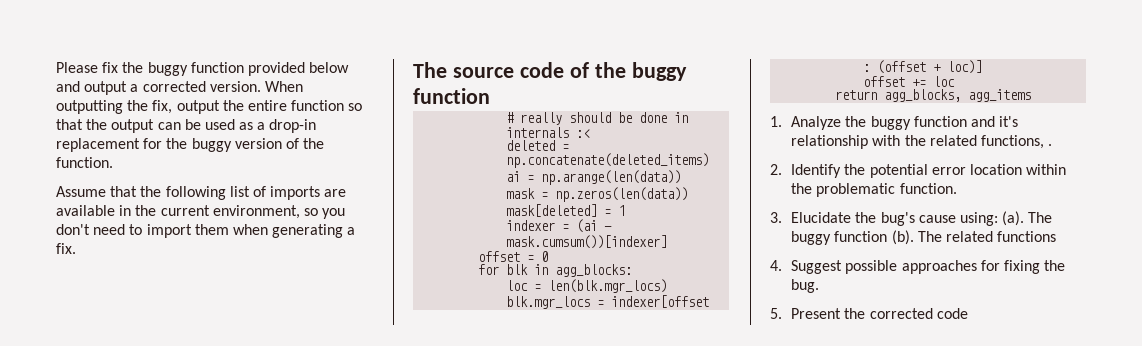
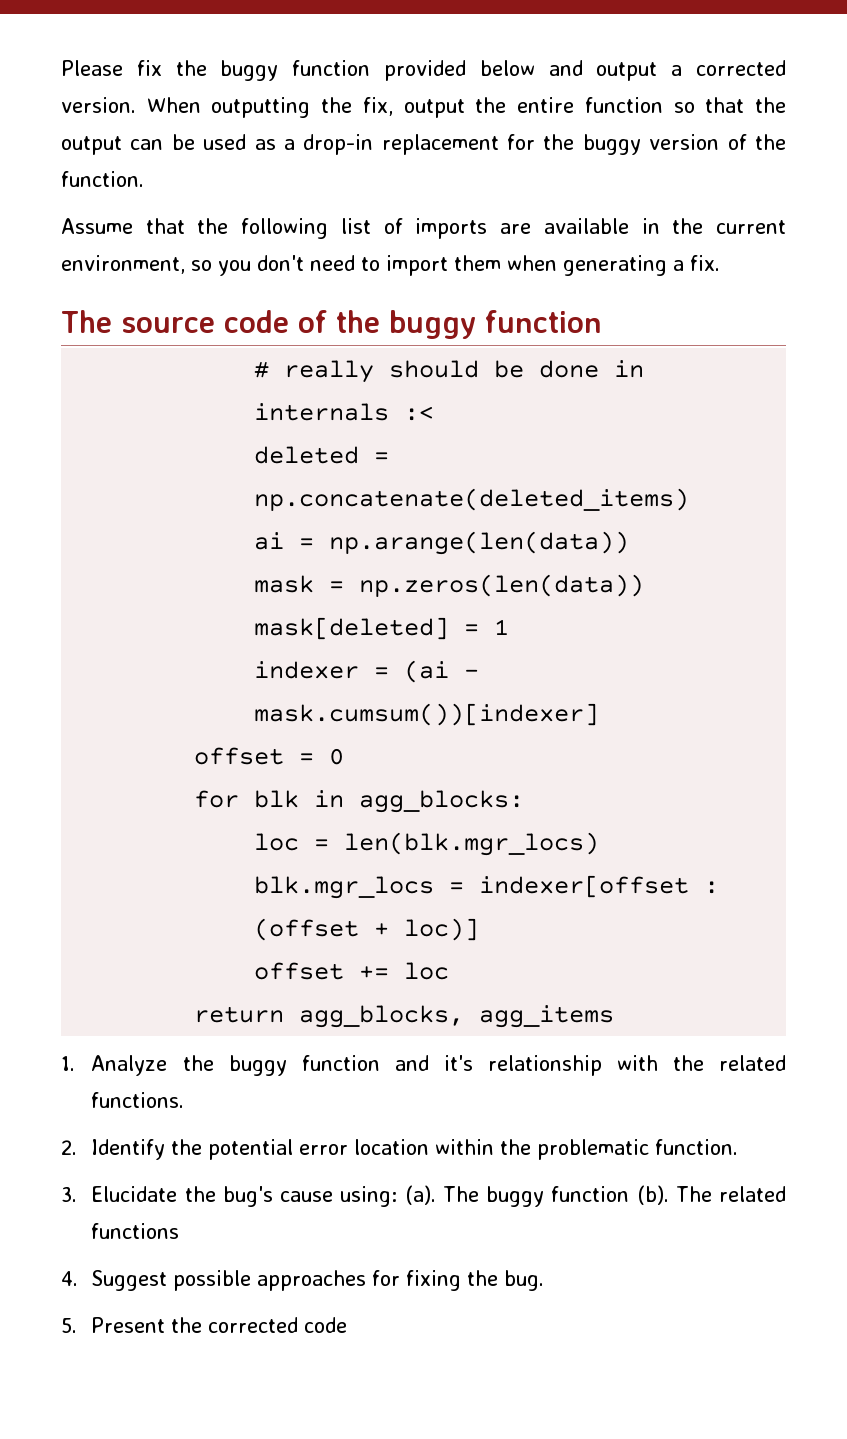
- 1. Analyze the buggy function and it's relationship with the related functions, .
+ 1. Analyze the buggy function and it's relationship with the related functions.

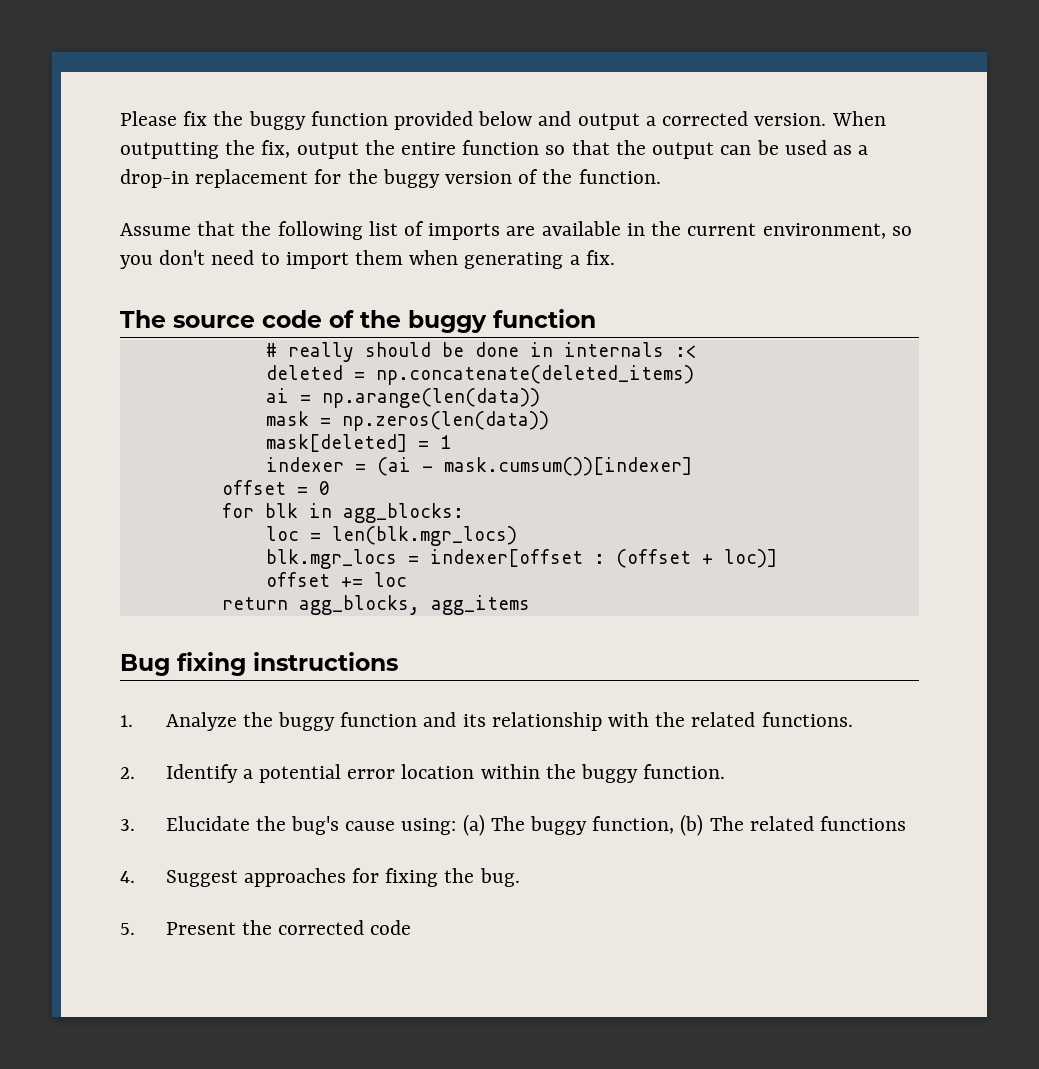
+ Bug fixing instructions
- 1. Analyze the buggy function and it's relationship with the related functions.
+ 1. Analyze the buggy function and its relationship with the related functions.
- 2. Identify the potential error location within the problematic function.
+ 2. Identify a potential error location within the buggy function.
- 3. Elucidate the bug's cause using: (a). The buggy function (b). The related functions
+ 3. Elucidate the bug's cause using: (a) The buggy function, (b) The related functions
- 4. Suggest possible approaches for fixing the bug.
+ 4. Suggest approaches for fixing the bug.

